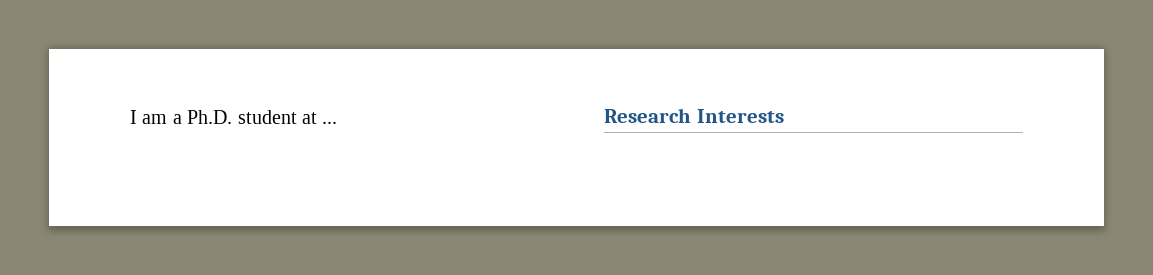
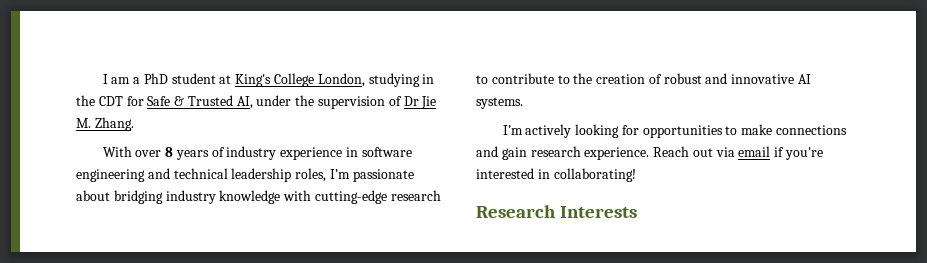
- I am a Ph.D. student at ...
+ I am a PhD student at King's College London, studying in the CDT for Safe & Trusted AI, under the supervision of Dr Jie M. Zhang.
+ With over 8 years of industry experience in software engineering and technical leadership roles, I’m passionate about bridging industry knowledge with cutting-edge research to contribute to the creation of robust and innovative AI systems.
+ I’m actively looking for opportunities to make connections and gain research experience. Reach out via email if you're interested in collaborating!

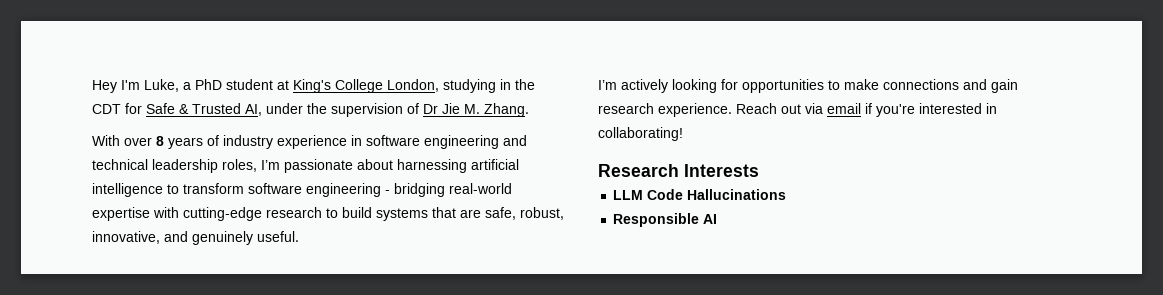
- I am a PhD student at King's College London, studying in the CDT for Safe & Trusted AI, under the supervision of Dr Jie M. Zhang.
+ Hey I'm Luke, a PhD student at King's College London, studying in the CDT for Safe & Trusted AI, under the supervision of Dr Jie M. Zhang.
- With over 8 years of industry experience in software engineering and technical leadership roles, I’m passionate about bridging industry knowledge with cutting-edge research to contribute to the creation of robust and innovative AI systems.
+ With over 8 years of industry experience in software engineering and technical leadership roles, I’m passionate about harnessing artificial intelligence to transform software engineering - bridging real‑world expertise with cutting‑edge research to build systems that are safe, robust, innovative, and genuinely useful.
+ LLM Code Hallucinations
+ Responsible AI

